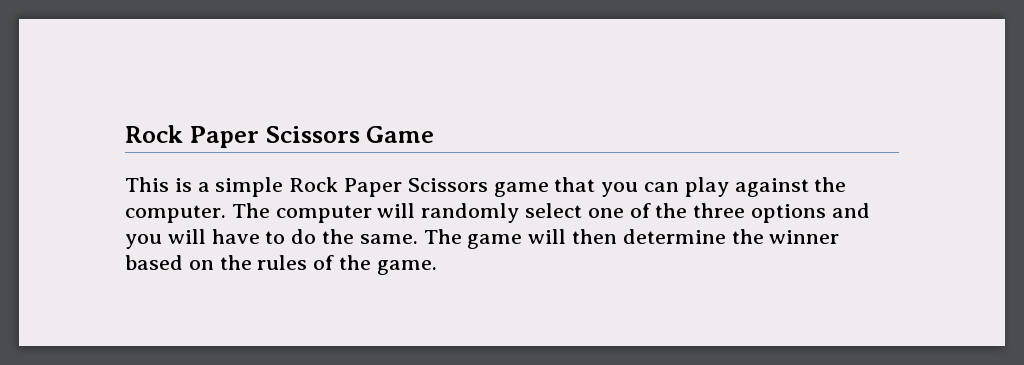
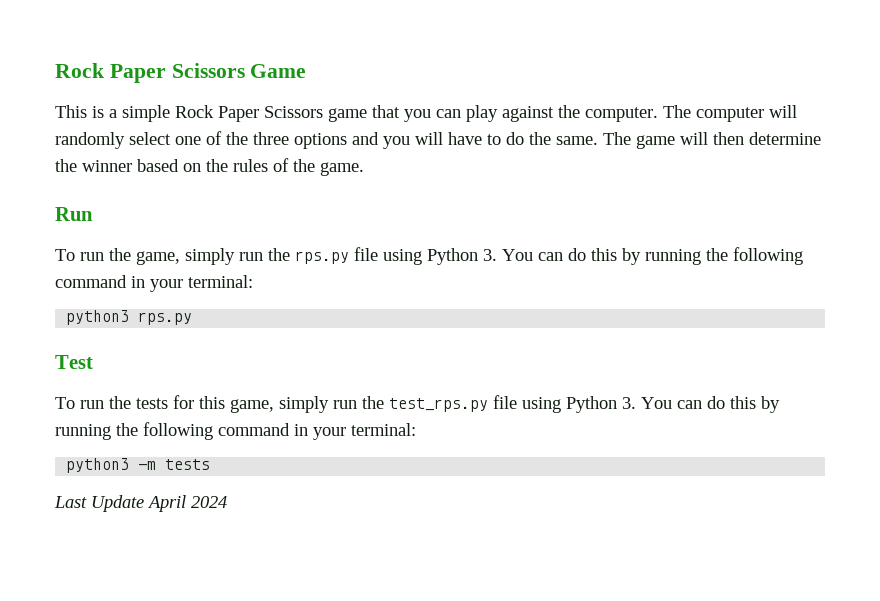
+ Run
+ To run the game, simply run the rps.py file using Python 3. You can do this by running the following command in your terminal:
+ python3 rps.py
+ Test
+ To run the tests for this game, simply run the test_rps.py file using Python 3. You can do this by running the following command in your terminal:
+ python3 -m tests
+ Last Update April 2024

